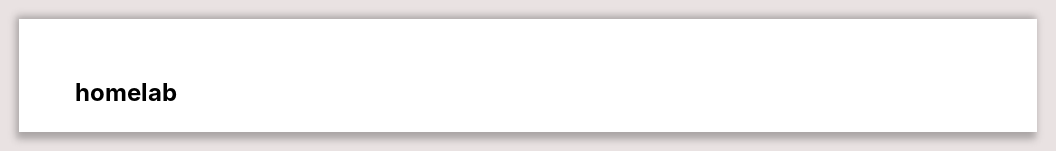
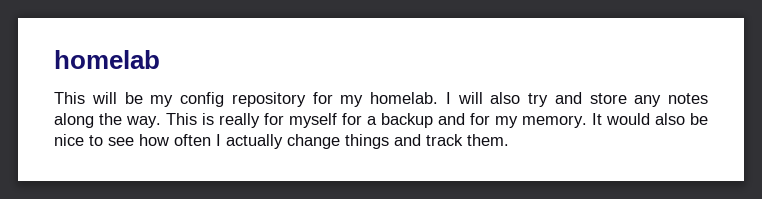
+ This will be my config repository for my homelab. I will also try and store any notes along the way. This is really for myself for a backup and for my memory. It would also be nice to see how often I actually change things and track them.

